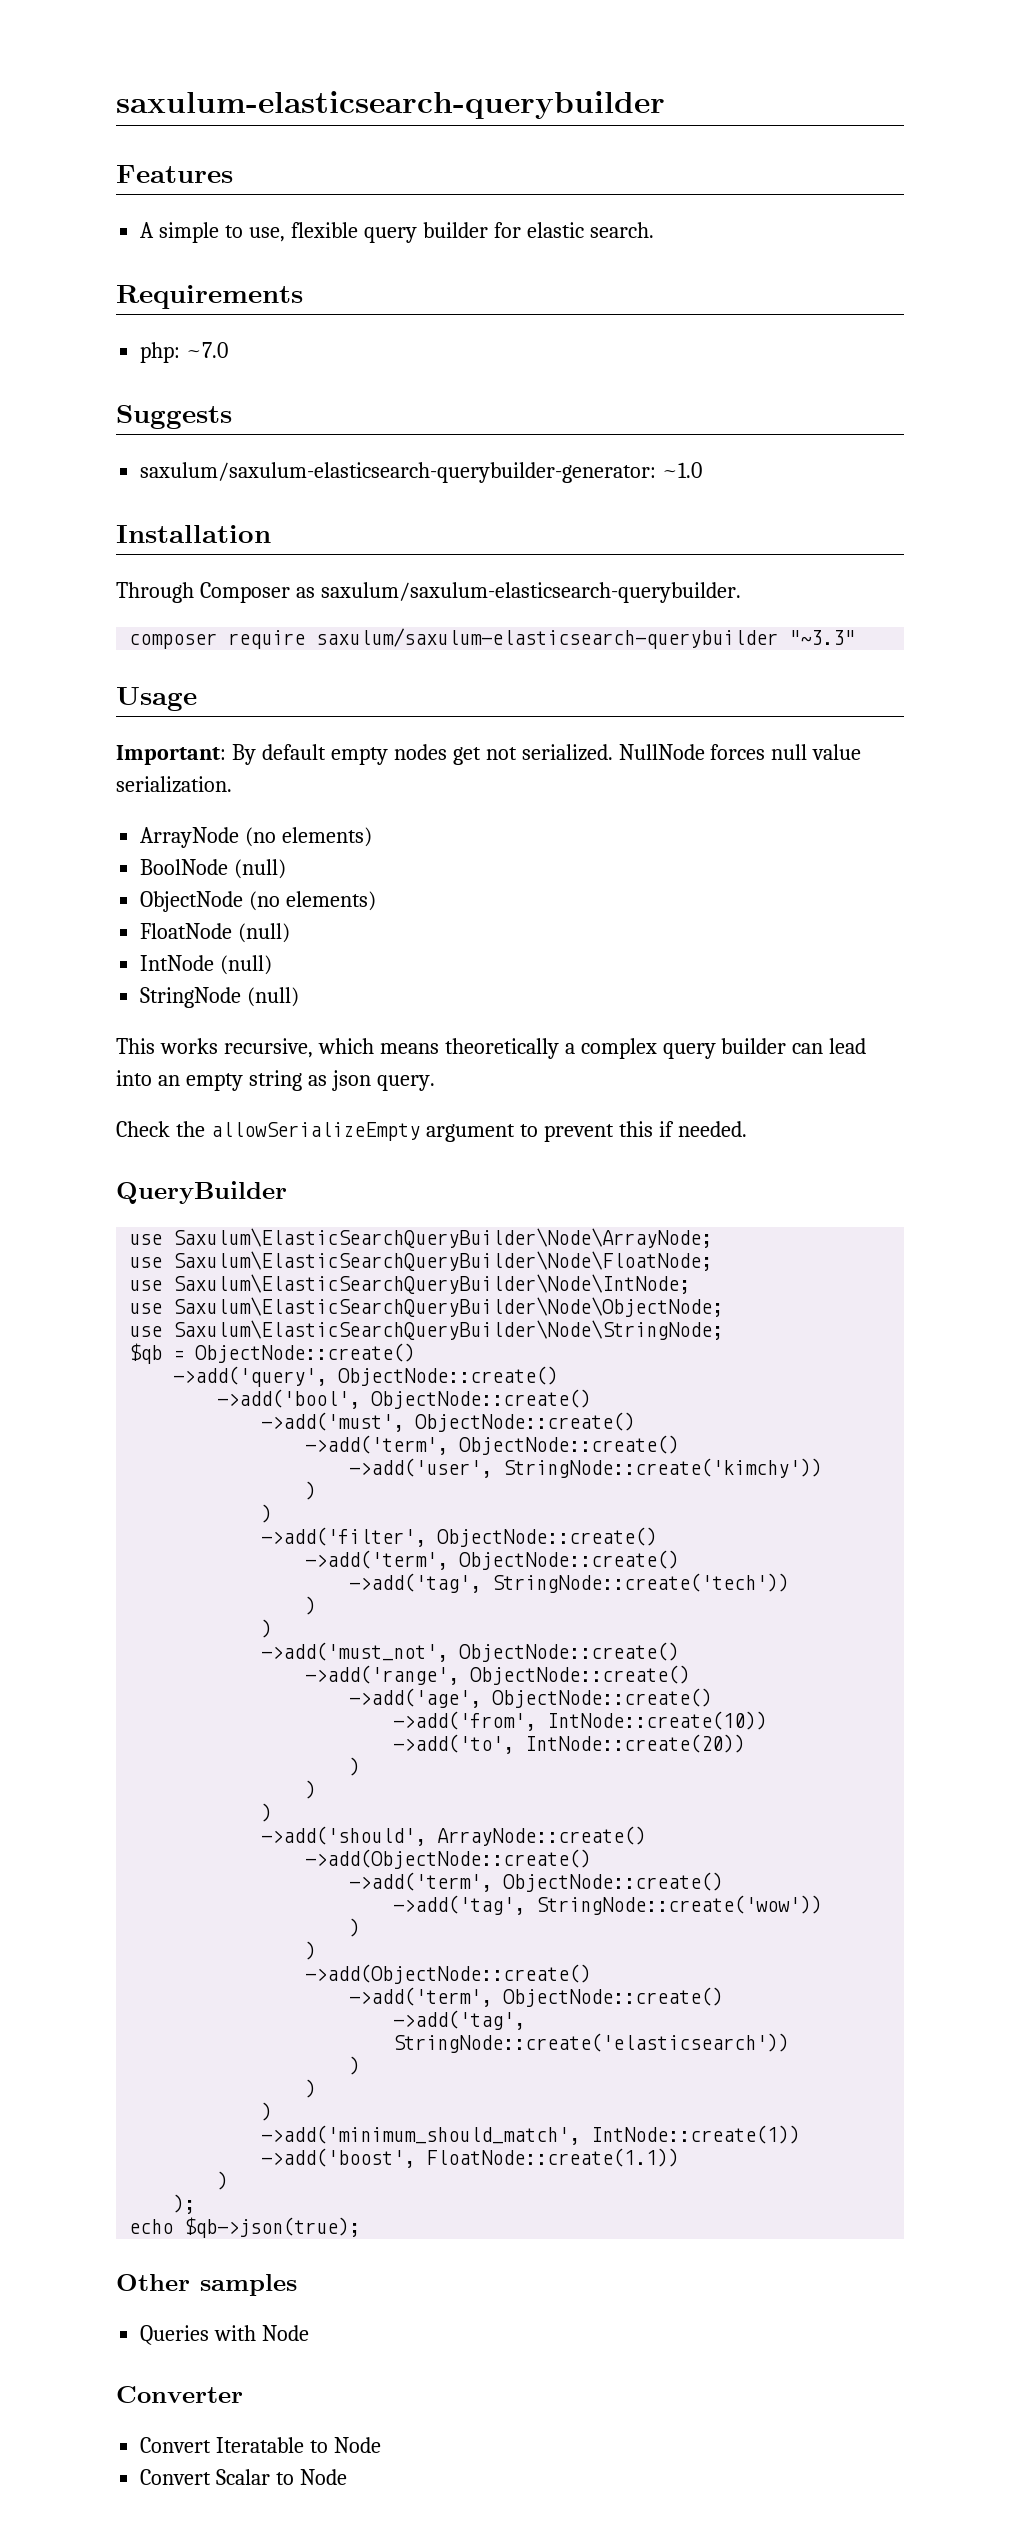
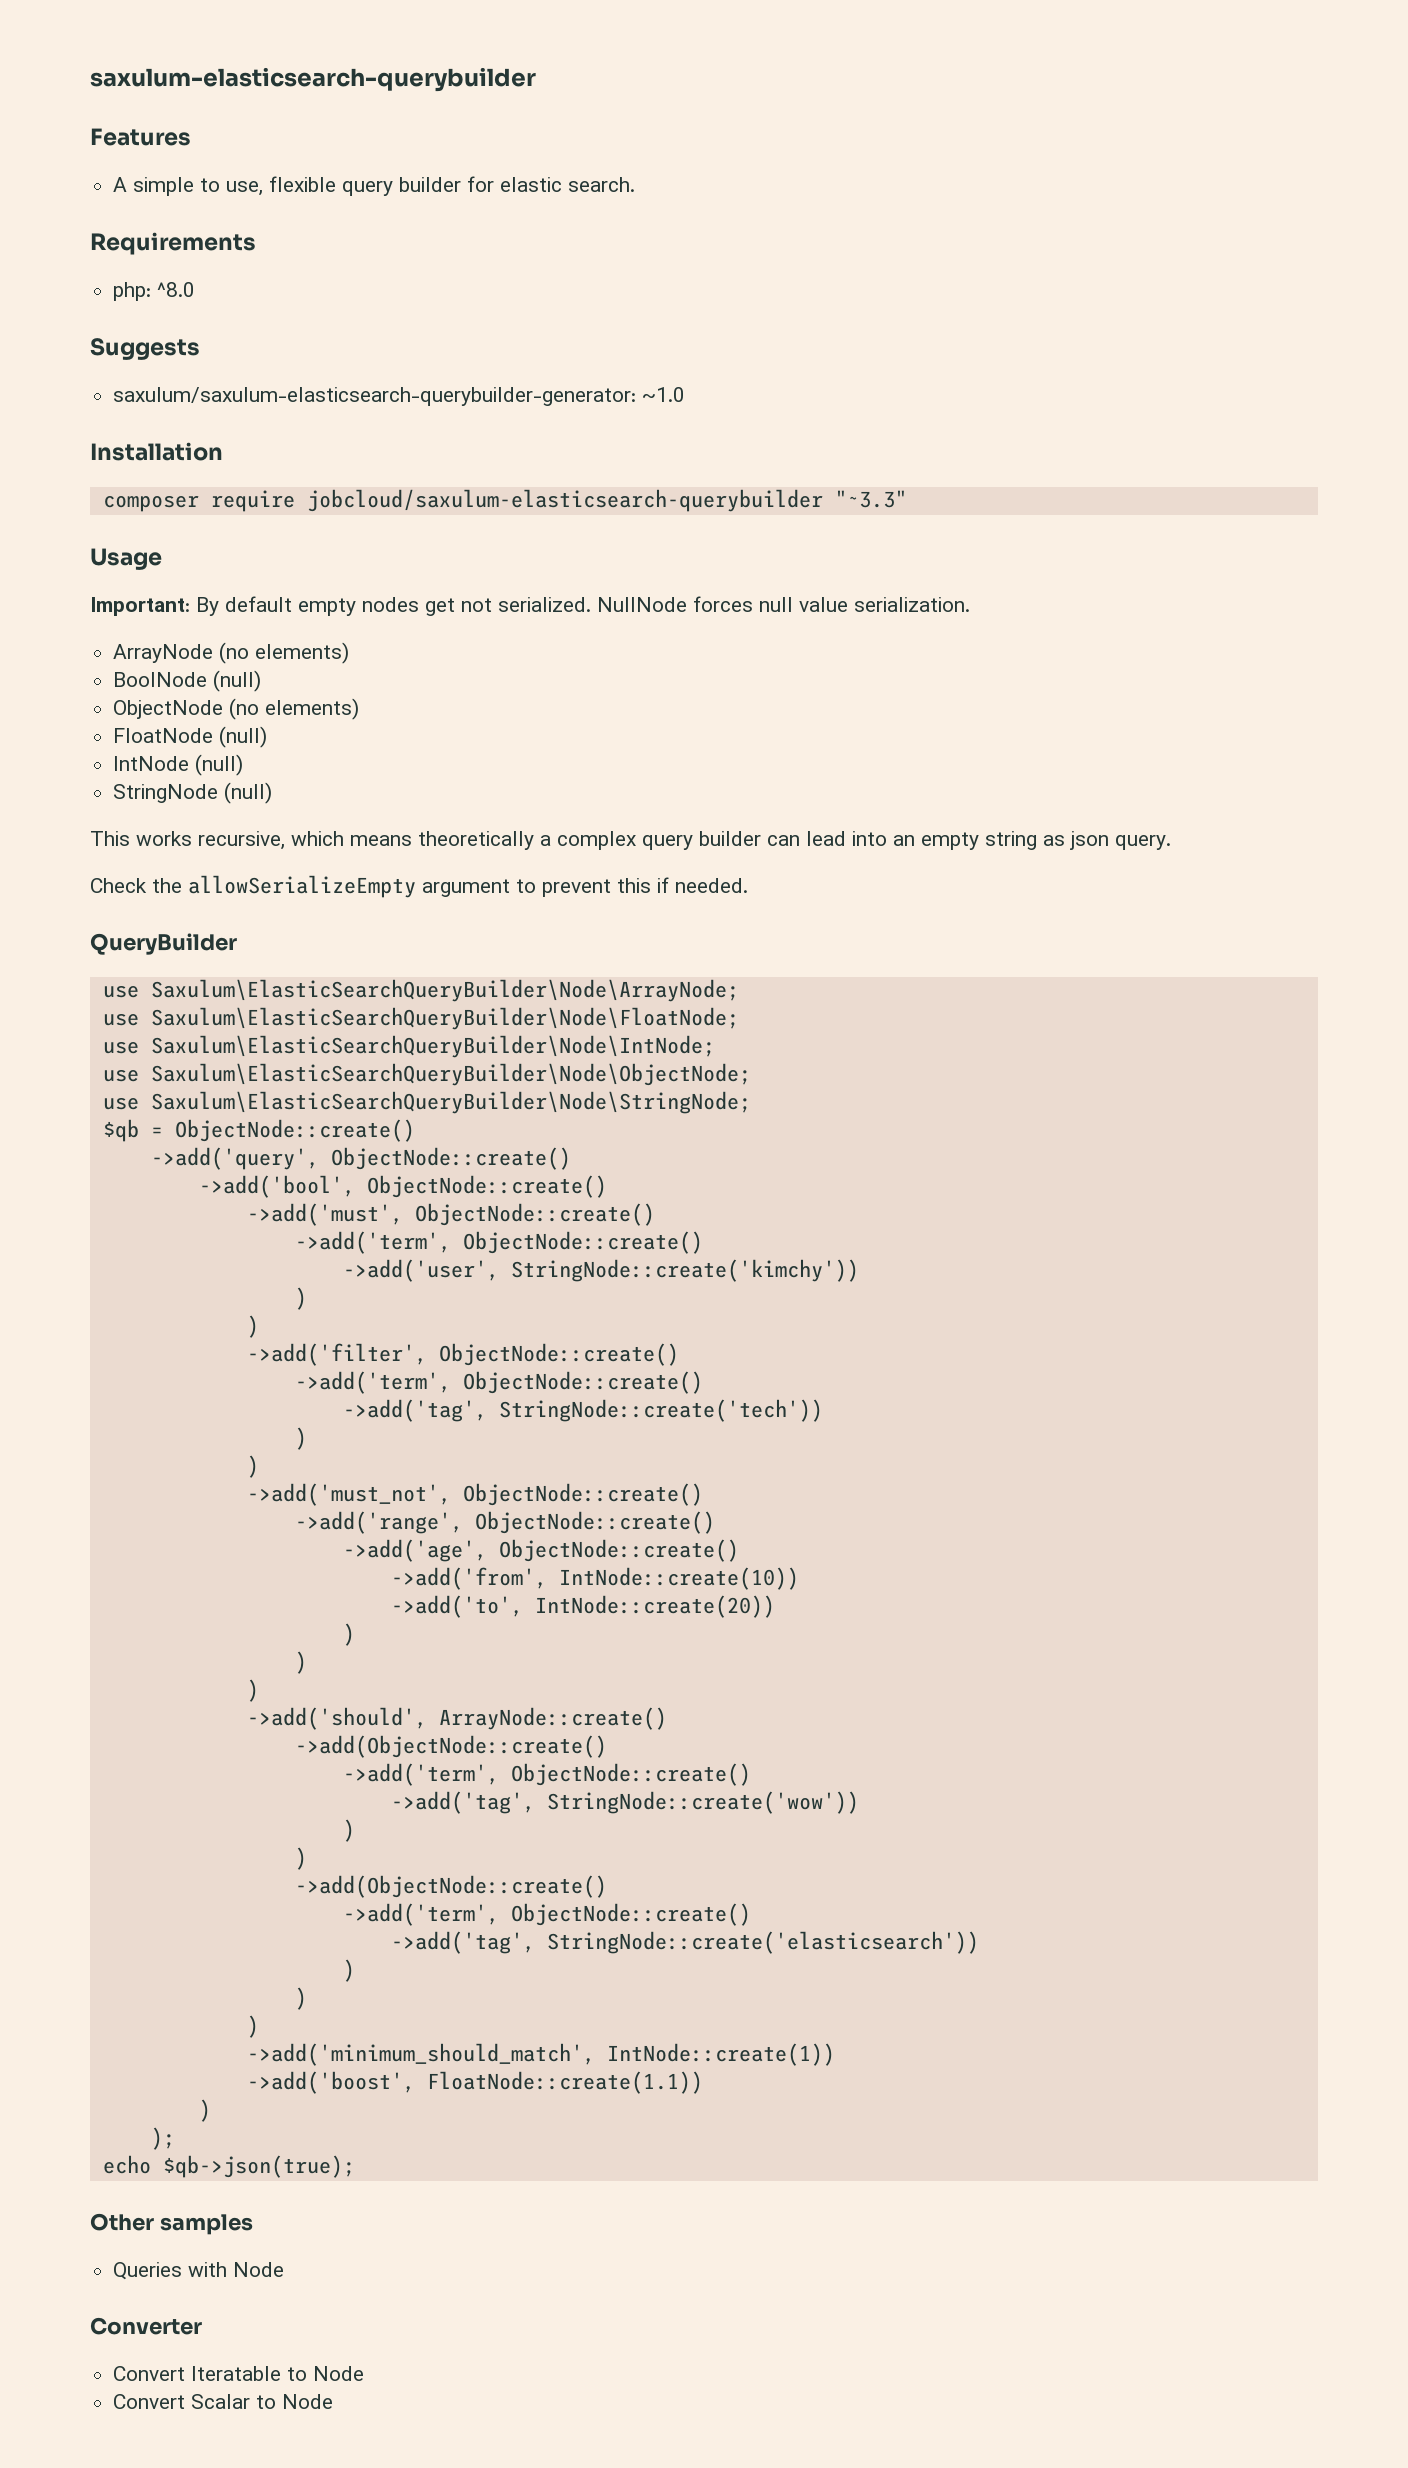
- php: ~7.0
+ php: ^8.0
- Through Composer as saxulum/saxulum-elasticsearch-querybuilder.
- composer require saxulum/saxulum-elasticsearch-querybuilder "~3.3"
+ composer require jobcloud/saxulum-elasticsearch-querybuilder "~3.3"

